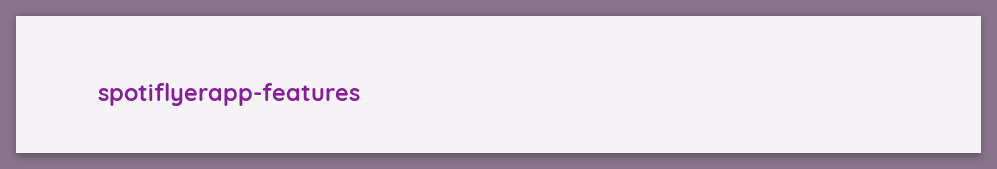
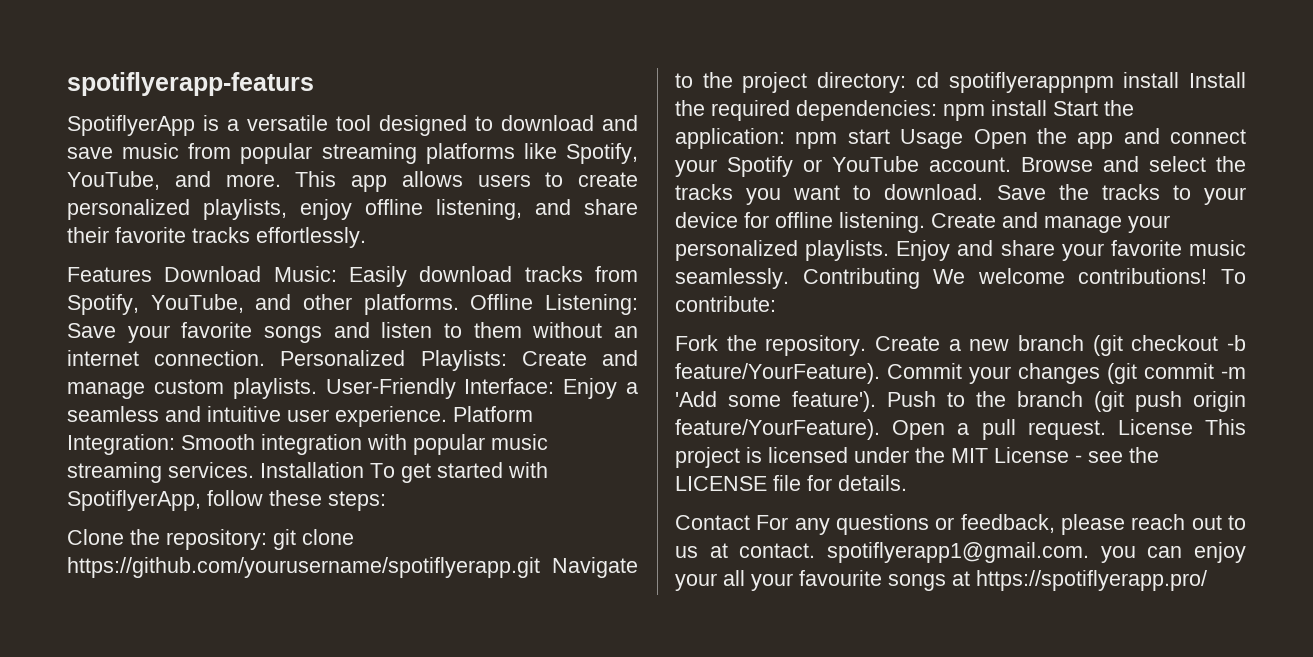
- spotiflyerapp-features
+ spotiflyerapp-featurs
+ SpotiflyerApp is a versatile tool designed to download and save music from popular streaming platforms like Spotify, YouTube, and more. This app allows users to create personalized playlists, enjoy offline listening, and share their favorite tracks effortlessly.
+ Features Download Music: Easily download tracks from Spotify, YouTube, and other platforms. Offline Listening: Save your favorite songs and listen to them without an internet connection. Personalized Playlists: Create and manage custom playlists. User-Friendly Interface: Enjoy a seamless and intuitive user experience. Platform Integration: Smooth integration with popular music streaming services. Installation To get started with SpotiflyerApp, follow these steps:
+ Clone the repository: git clone https://github.com/yourusername/spotiflyerapp.git Navigate to the project directory: cd spotiflyerappnpm install Install the required dependencies: npm install Start the application: npm start Usage Open the app and connect your Spotify or YouTube account. Browse and select the tracks you want to download. Save the tracks to your device for offline listening. Create and manage your personalized playlists. Enjoy and share your favorite music seamlessly. Contributing We welcome contributions! To contribute:
+ Fork the repository. Create a new branch (git checkout -b feature/YourFeature). Commit your changes (git commit -m 'Add some feature'). Push to the branch (git push origin feature/YourFeature). Open a pull request. License This project is licensed under the MIT License - see the LICENSE file for details.
+ Contact For any questions or feedback, please reach out to us at contact. spotiflyerapp1@gmail.com. you can enjoy your all your favourite songs at https://spotiflyerapp.pro/

